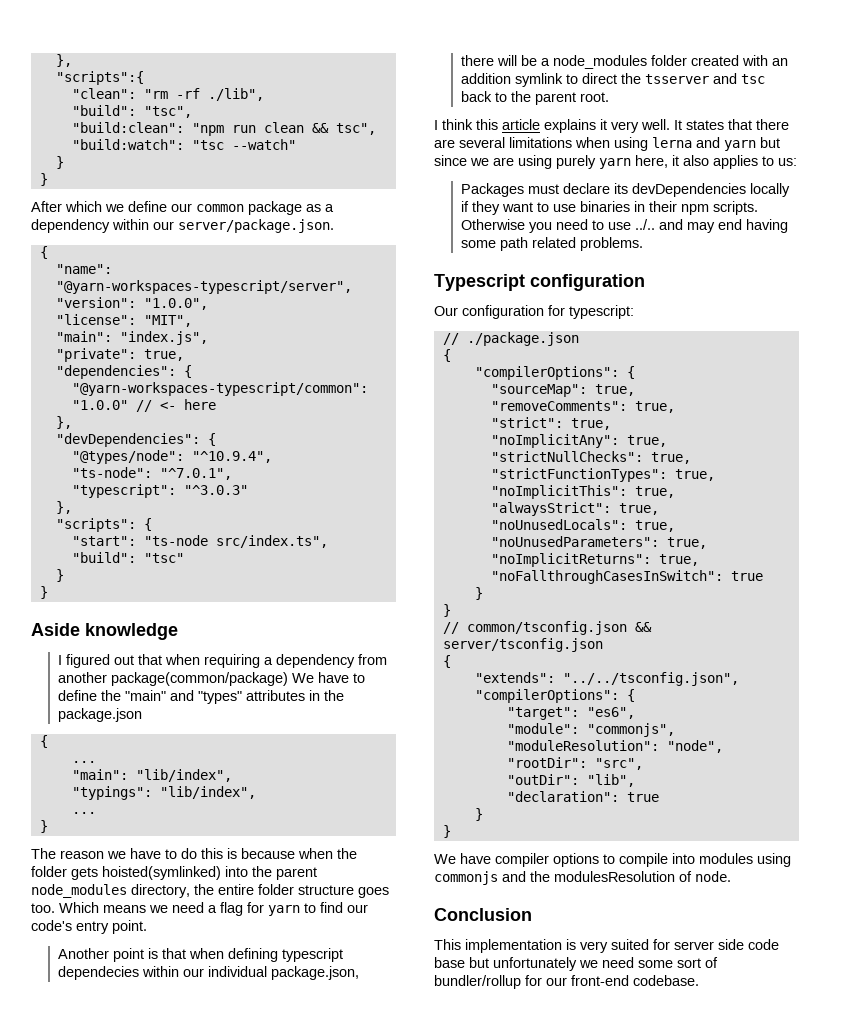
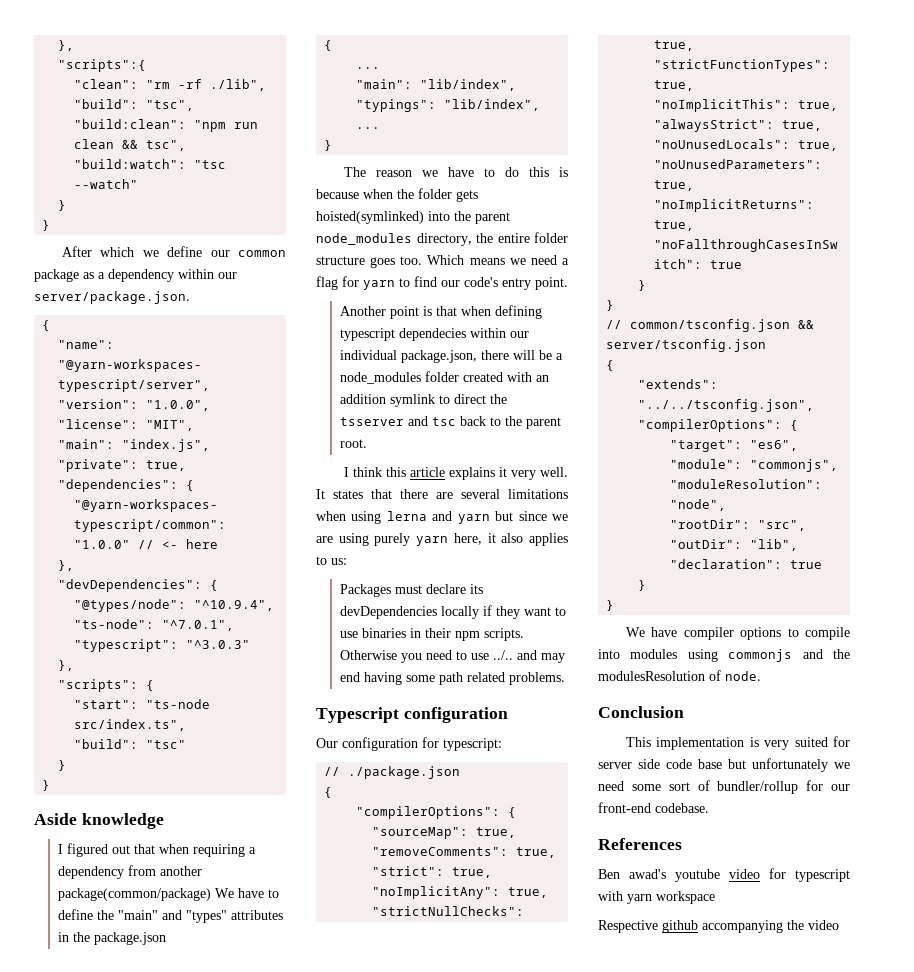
+ References
+ Ben awad's youtube video for typescript with yarn workspace
+ Respective github accompanying the video

